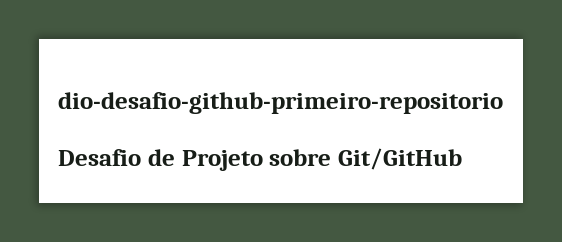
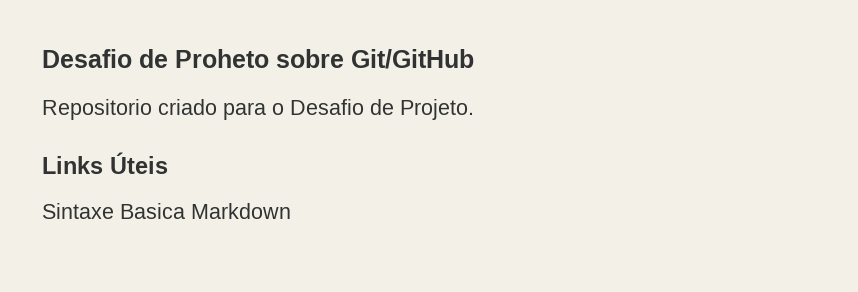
- dio-desafio-github-primeiro-repositorio
- Desafio de Projeto sobre Git/GitHub
+ Desafio de Proheto sobre Git/GitHub
+ Repositorio criado para o Desafio de Projeto.
+ Links Úteis
+ Sintaxe Basica Markdown

